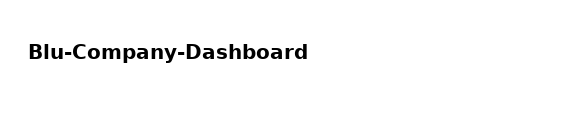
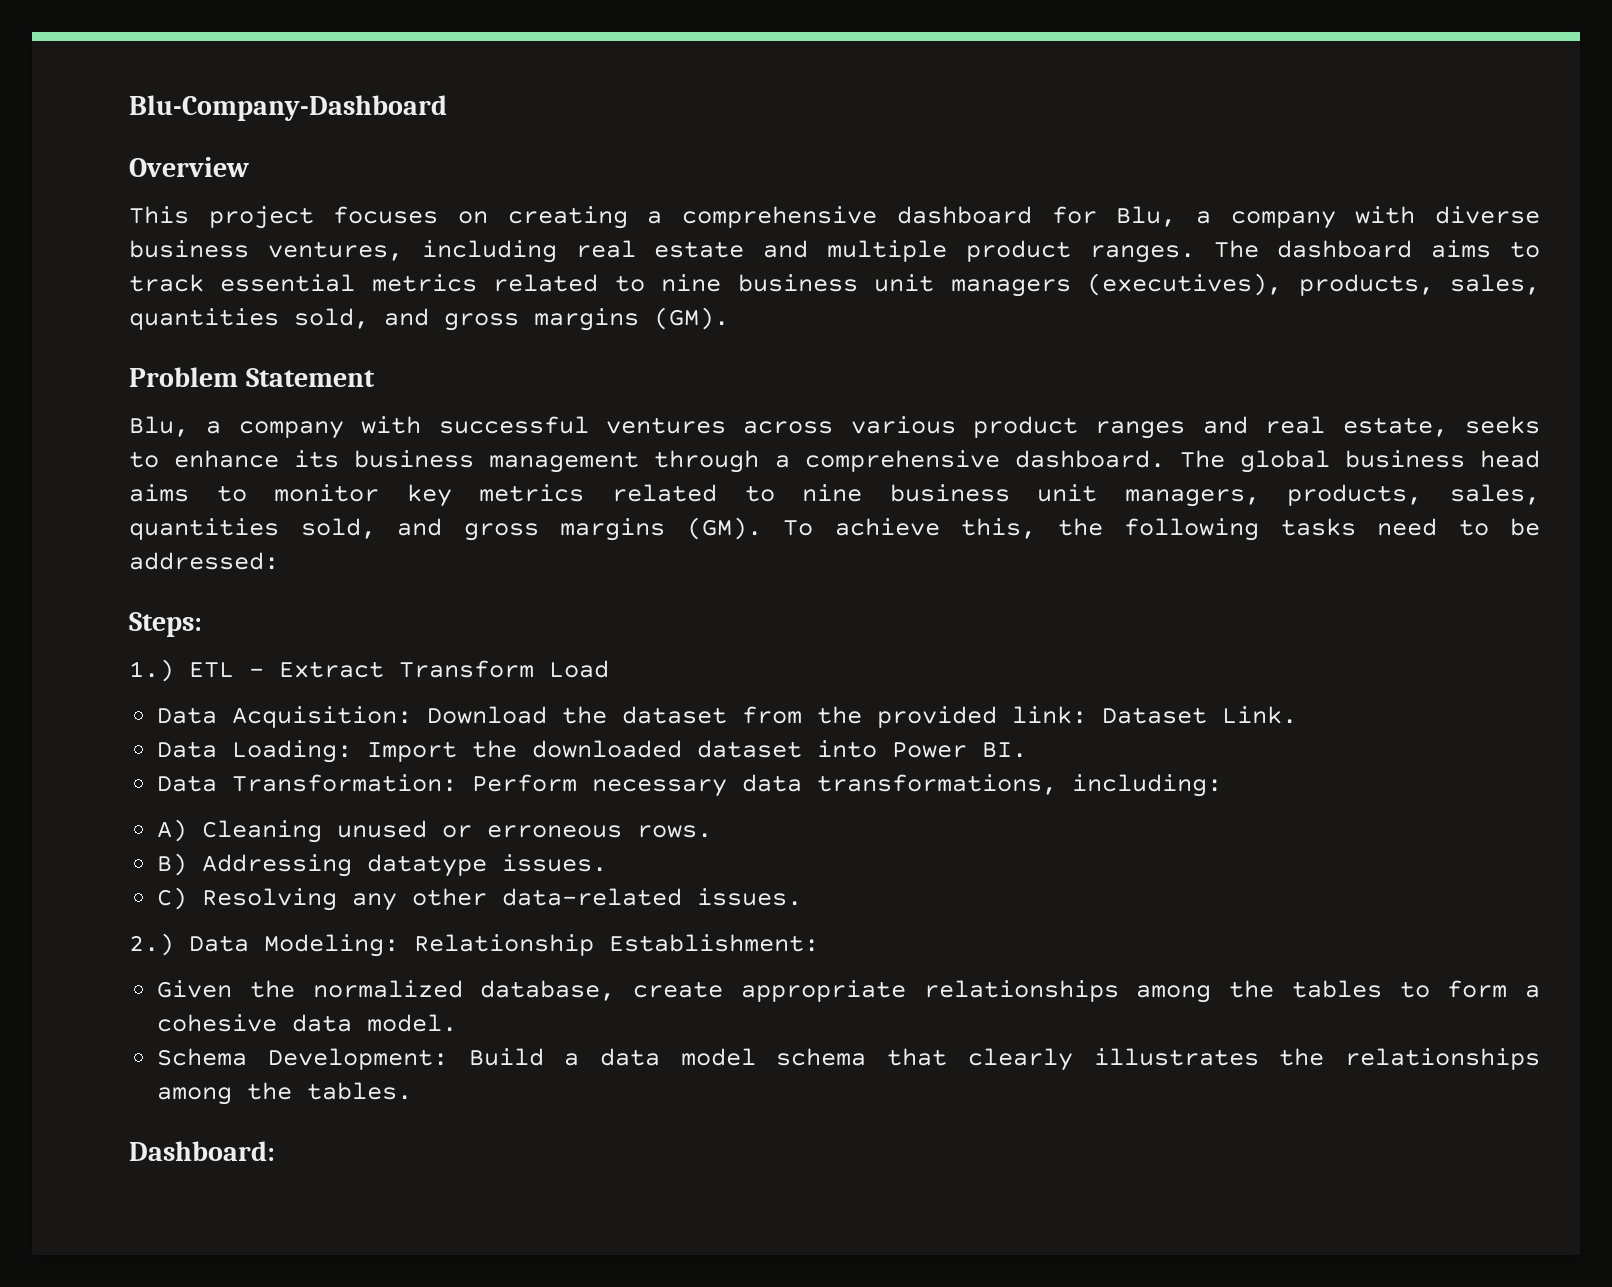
+ Overview
+ This project focuses on creating a comprehensive dashboard for Blu, a company with diverse business ventures, including real estate and multiple product ranges. The dashboard aims to track essential metrics related to nine business unit managers (executives), products, sales, quantities sold, and gross margins (GM).
+ Problem Statement
+ Blu, a company with successful ventures across various product ranges and real estate, seeks to enhance its business management through a comprehensive dashboard. The global business head aims to monitor key metrics related to nine business unit managers, products, sales, quantities sold, and gross margins (GM). To achieve this, the following tasks need to be addressed:
+ Steps:
+ 1.) ETL - Extract Transform Load
+ Data Acquisition: Download the dataset from the provided link: Dataset Link.
+ Data Loading: Import the downloaded dataset into Power BI.
+ Data Transformation: Perform necessary data transformations, including:
+ A) Cleaning unused or erroneous rows.
+ B) Addressing datatype issues.
+ C) Resolving any other data-related issues.
+ 2.) Data Modeling: Relationship Establishment:
+ Given the normalized database, create appropriate relationships among the tables to form a cohesive data model.
+ Schema Development: Build a data model schema that clearly illustrates the relationships among the tables.
+ Dashboard:

